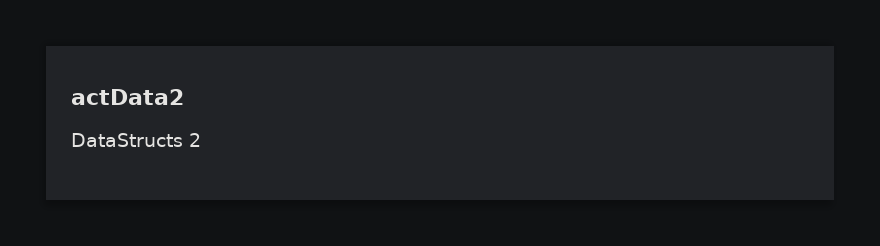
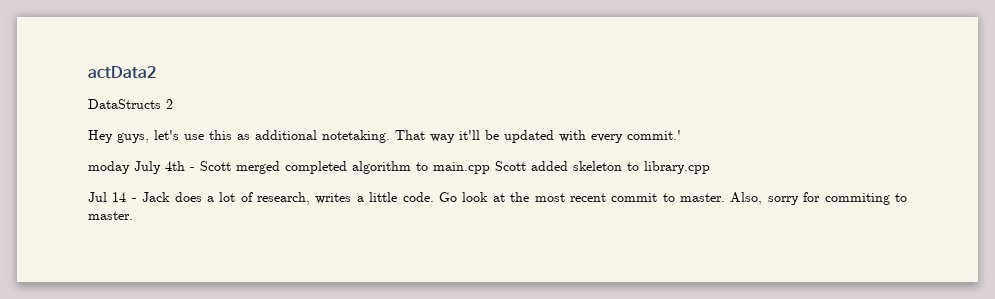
+ Hey guys, let's use this as additional notetaking. That way it'll be updated with every commit.'
+ moday July 4th - Scott merged completed algorithm to main.cpp Scott added skeleton to library.cpp
+ Jul 14 - Jack does a lot of research, writes a little code. Go look at the most recent commit to master. Also, sorry for commiting to master.

